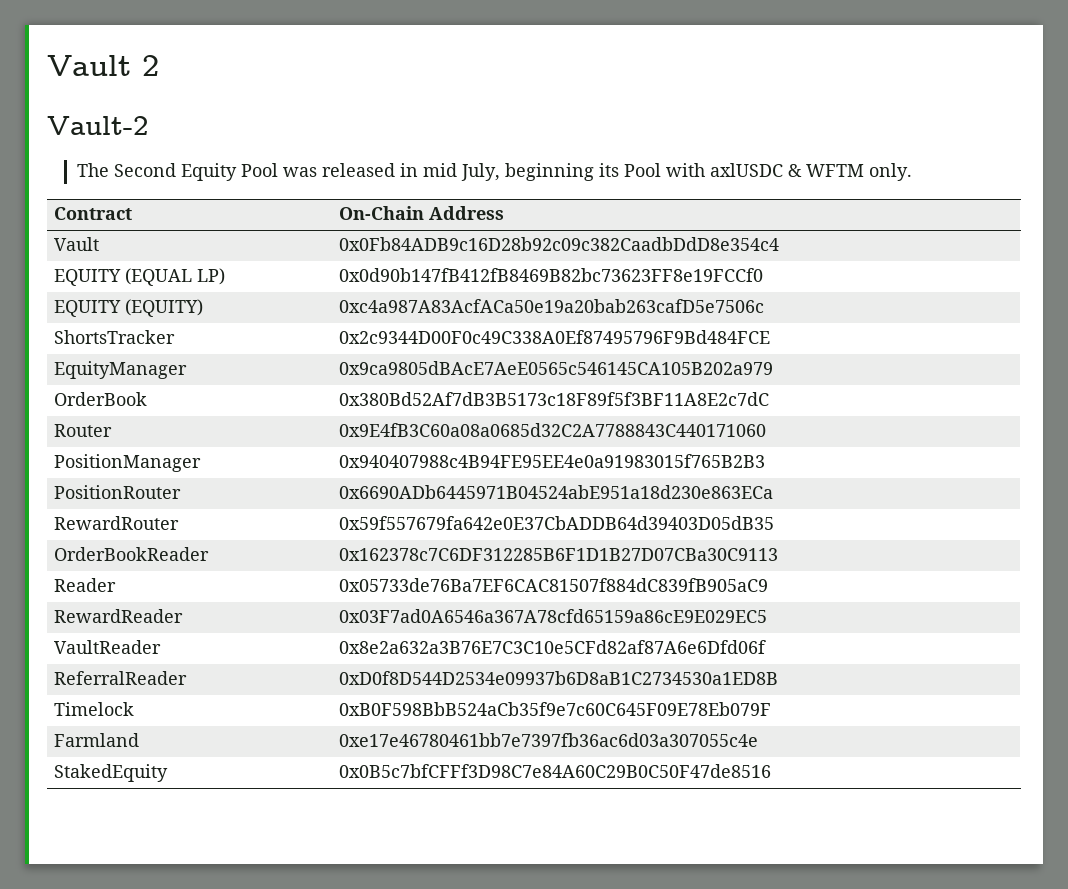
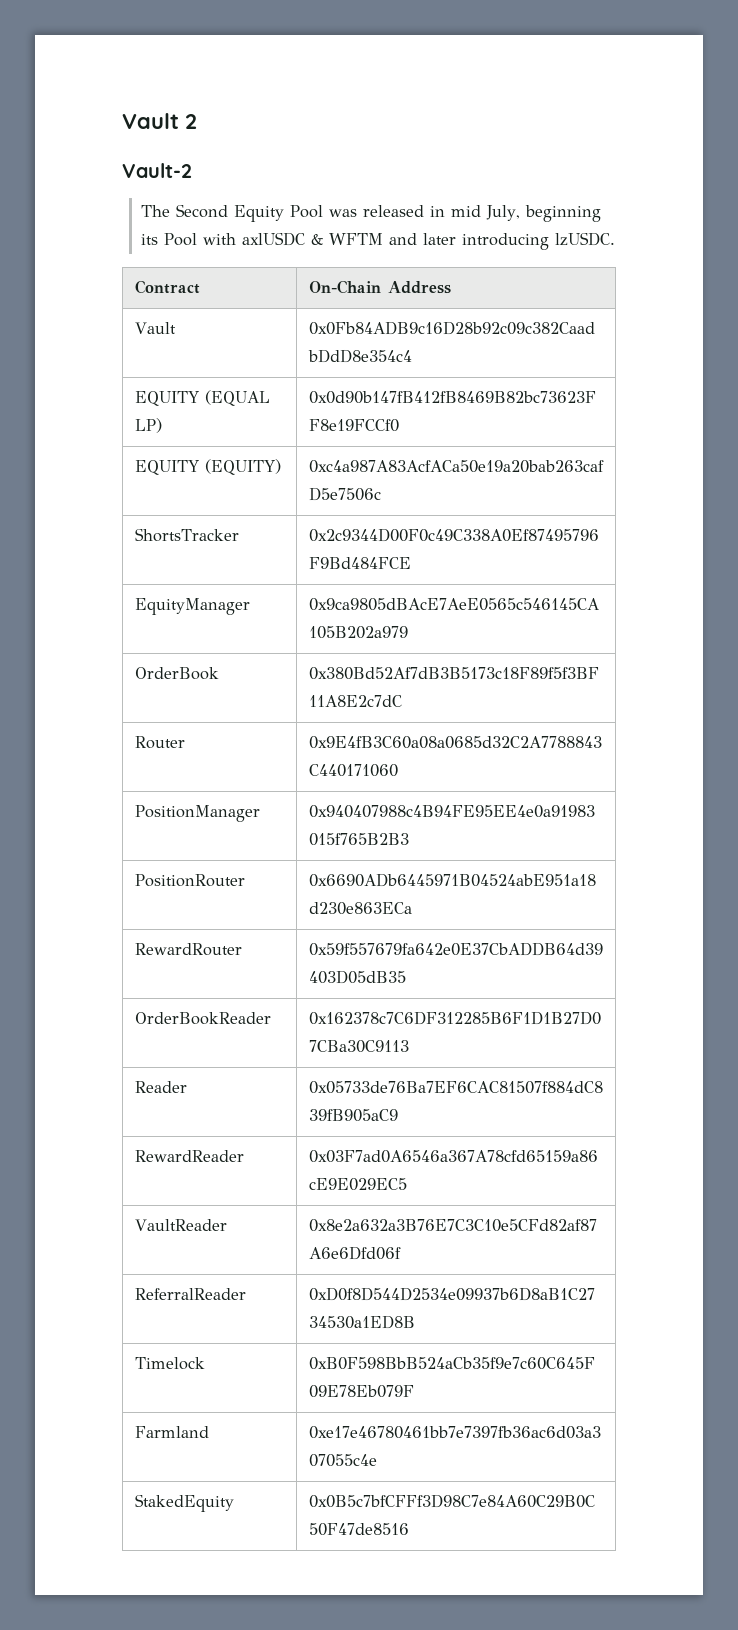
- The Second Equity Pool was released in mid July, beginning its Pool with axlUSDC & WFTM only.
+ The Second Equity Pool was released in mid July, beginning its Pool with axlUSDC & WFTM and later introducing lzUSDC.

